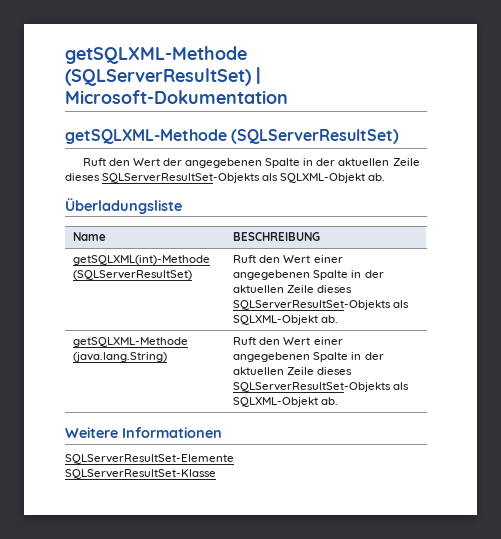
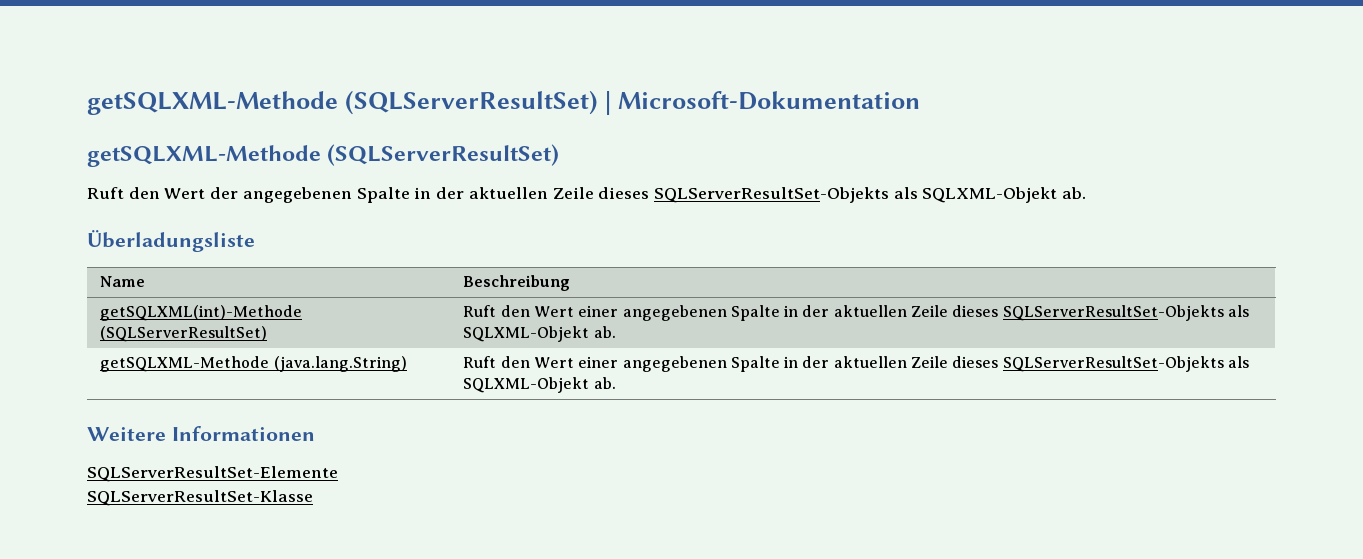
- Name | BESCHREIBUNG
+ Name | Beschreibung

